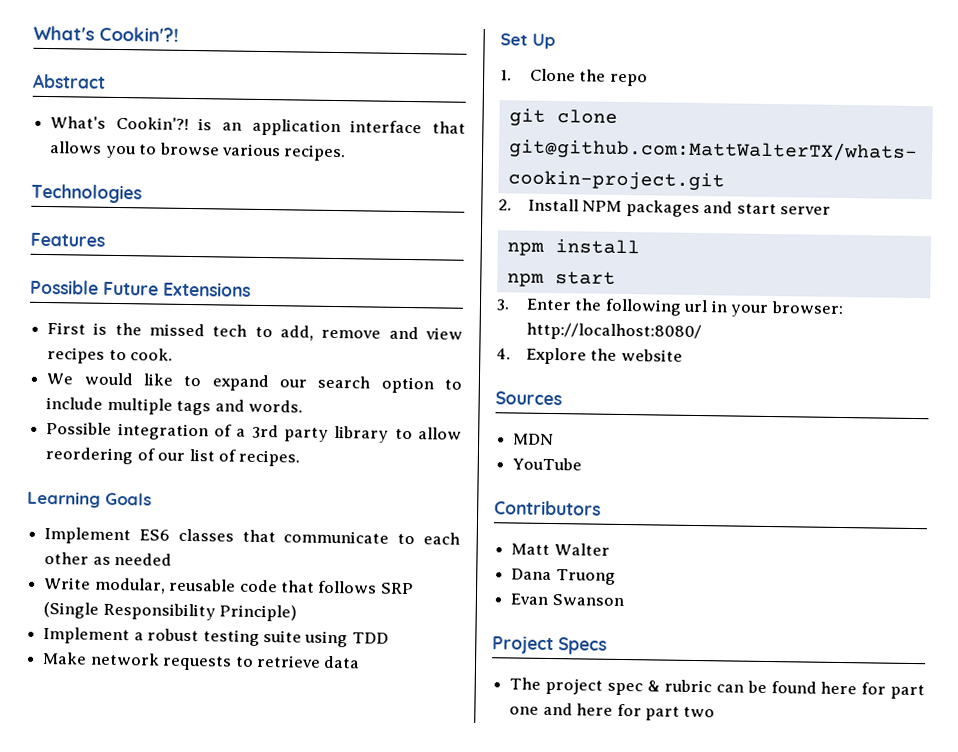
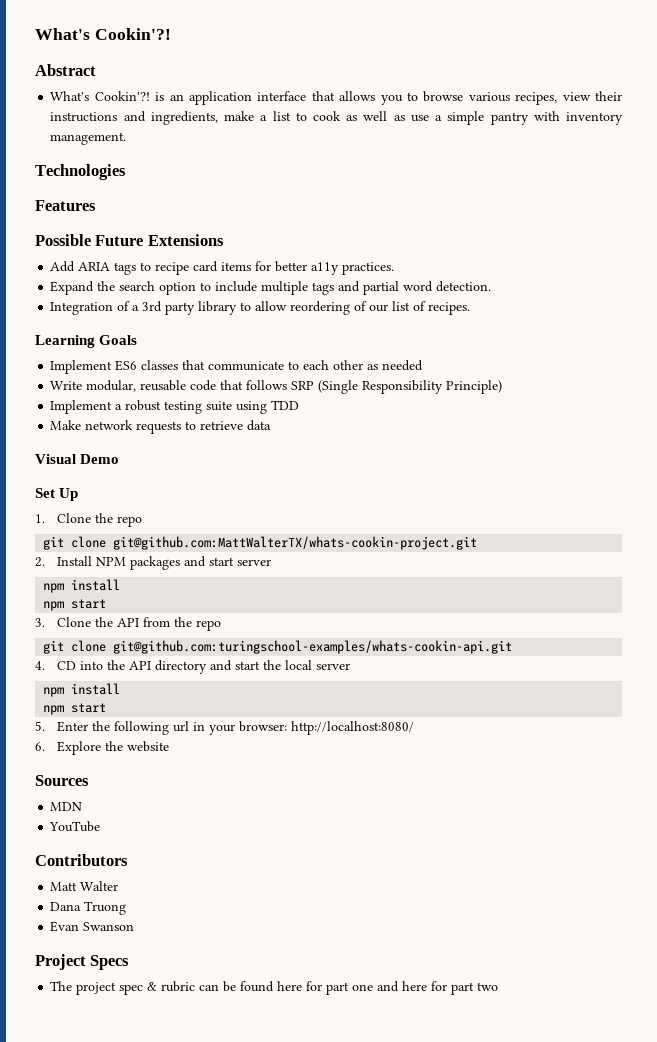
- What's Cookin'?! is an application interface that allows you to browse various recipes.
+ What's Cookin'?! is an application interface that allows you to browse various recipes, view their instructions and ingredients, make a list to cook as well as use a simple pantry with inventory management.
- First is the missed tech to add, remove and view recipes to cook.
- We would like to expand our search option to include multiple tags and words.
- Possible integration of a 3rd party library to allow reordering of our list of recipes.
+ Add ARIA tags to recipe card items for better a11y practices.
+ Expand the search option to include multiple tags and partial word detection.
+ Integration of a 3rd party library to allow reordering of our list of recipes.
+ Visual Demo
- 3. Enter the following url in your browser: http://localhost:8080/
+ 3. Clone the API from the repo
+ git clone git@github.com:turingschool-examples/whats-cookin-api.git
+ 4. CD into the API directory and start the local server
+ npm install
+ npm start
+ 5. Enter the following url in your browser: http://localhost:8080/
- 4. Explore the website
+ 6. Explore the website

